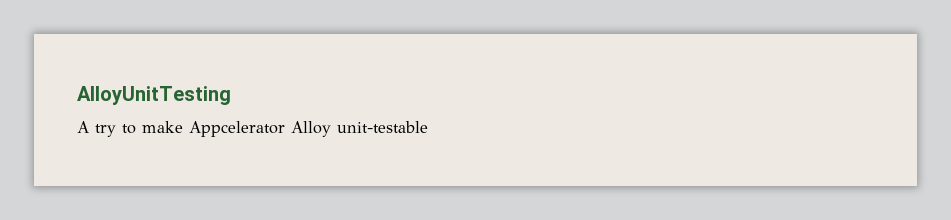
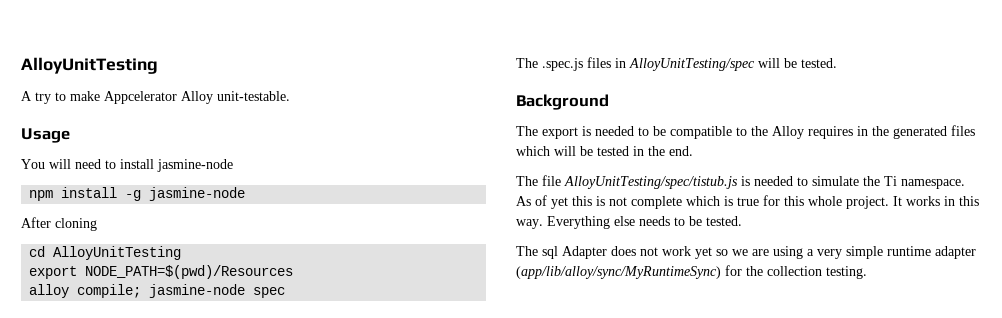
- A try to make Appcelerator Alloy unit-testable
+ A try to make Appcelerator Alloy unit-testable.
+ Usage
+ You will need to install jasmine-node
+ npm install -g jasmine-node
+ After cloning
+ cd AlloyUnitTesting
+ export NODE_PATH=$(pwd)/Resources
+ alloy compile; jasmine-node spec
+ The .spec.js files in AlloyUnitTesting/spec will be tested.
+ Background
+ The export is needed to be compatible to the Alloy requires in the generated files which will be tested in the end.
+ The file AlloyUnitTesting/spec/tistub.js is needed to simulate the Ti namespace. As of yet this is not complete which is true for this whole project. It works in this way. Everything else needs to be tested.
+ The sql Adapter does not work yet so we are using a very simple runtime adapter (app/lib/alloy/sync/MyRuntimeSync) for the collection testing.

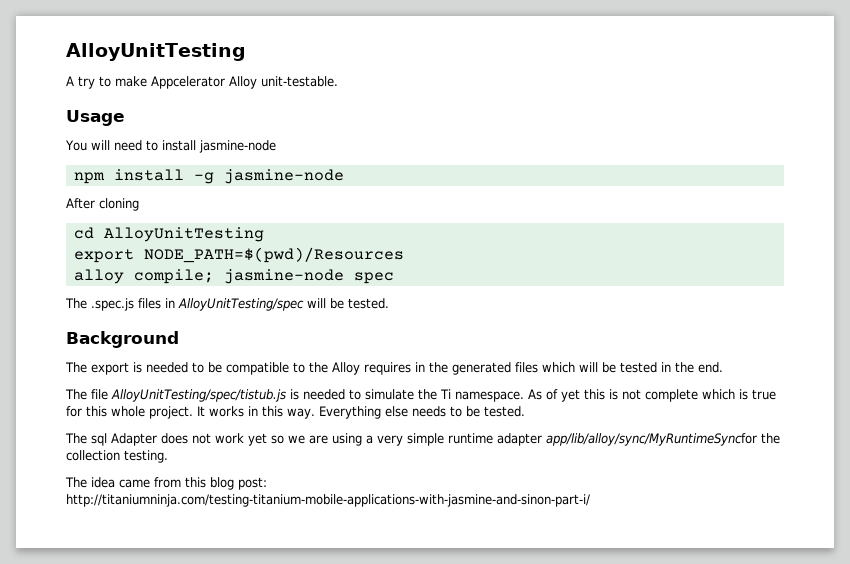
- The sql Adapter does not work yet so we are using a very simple runtime adapter (app/lib/alloy/sync/MyRuntimeSync) for the collection testing.
+ The sql Adapter does not work yet so we are using a very simple runtime adapter app/lib/alloy/sync/MyRuntimeSyncfor the collection testing.
+ The idea came from this blog post: http://titaniumninja.com/testing-titanium-mobile-applications-with-jasmine-and-sinon-part-i/

